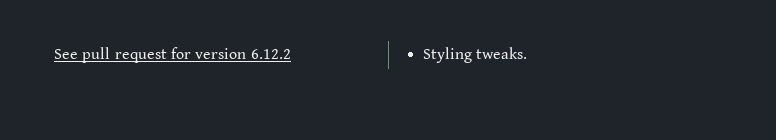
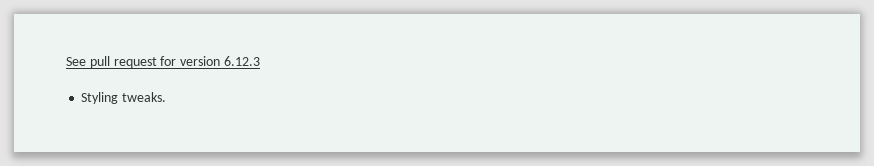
- See pull request for version 6.12.2
+ See pull request for version 6.12.3

